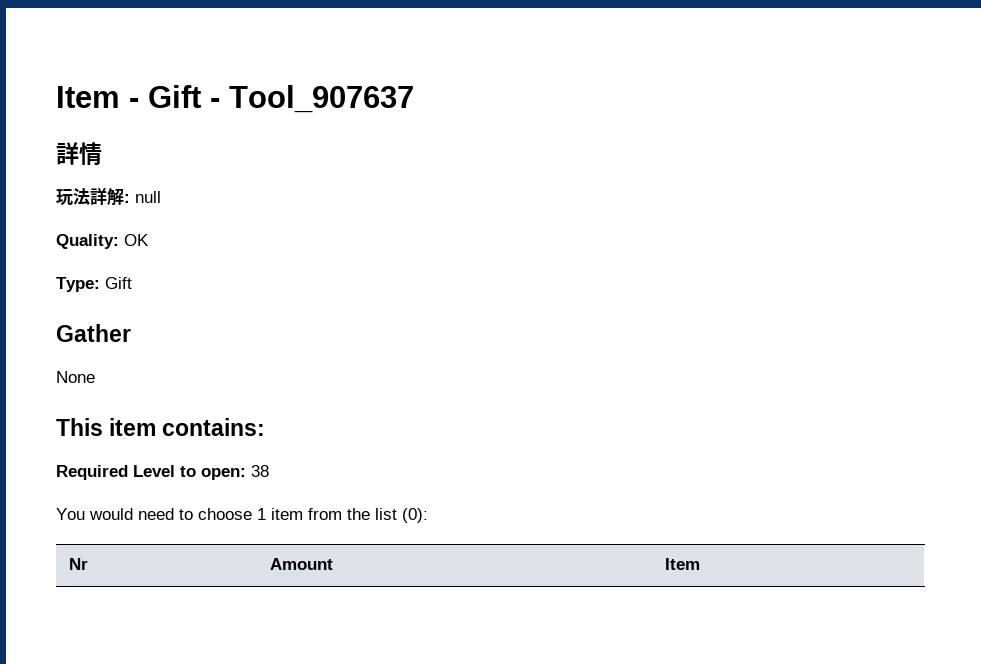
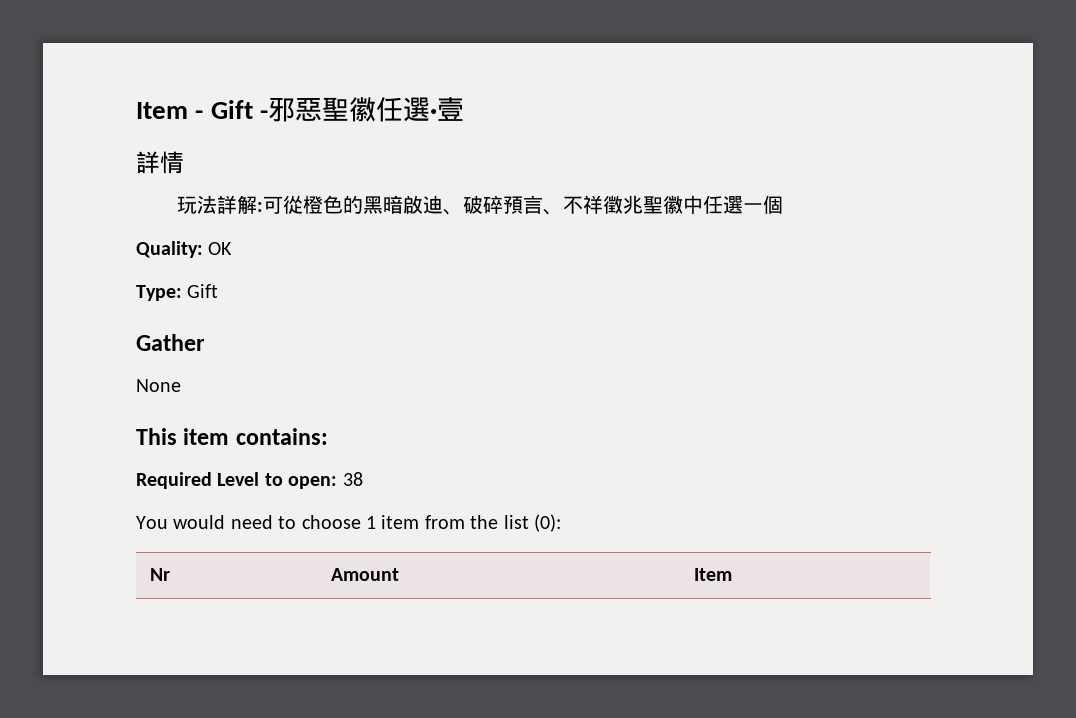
- Item - Gift - Tool_907637
+ Item - Gift -邪惡聖徽任選·壹
- 玩法詳解: null
+ 玩法詳解:可從橙色的黑暗啟迪、破碎預言、不祥徵兆聖徽中任選一個

